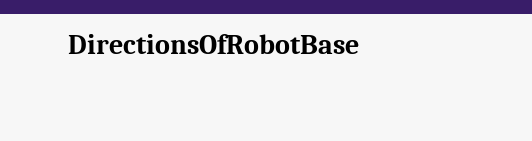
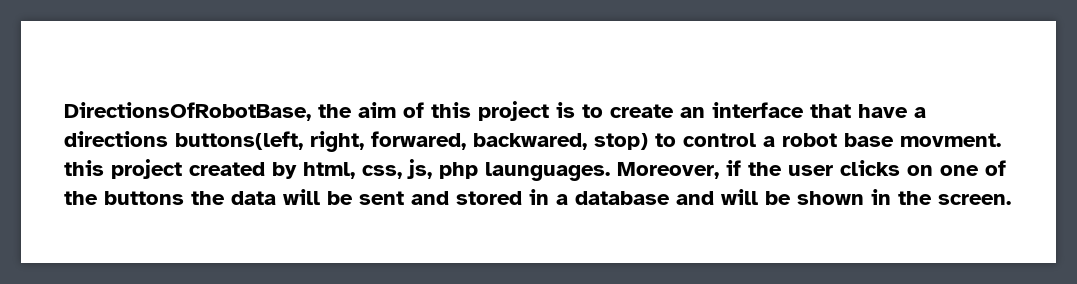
- DirectionsOfRobotBase
+ DirectionsOfRobotBase, the aim of this project is to create an interface that have a directions buttons(left, right, forwared, backwared, stop) to control a robot base movment. this project created by html, css, js, php launguages. Moreover, if the user clicks on one of the buttons the data will be sent and stored in a database and will be shown in the screen.

